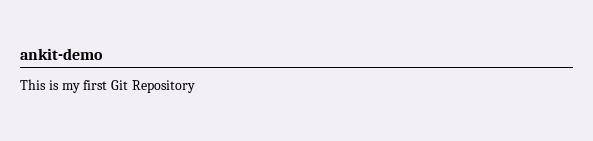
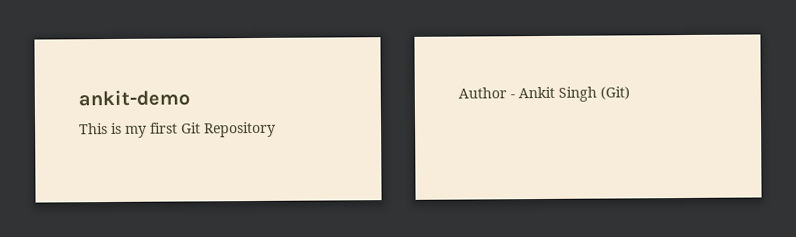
+ Author - Ankit Singh (Git)

